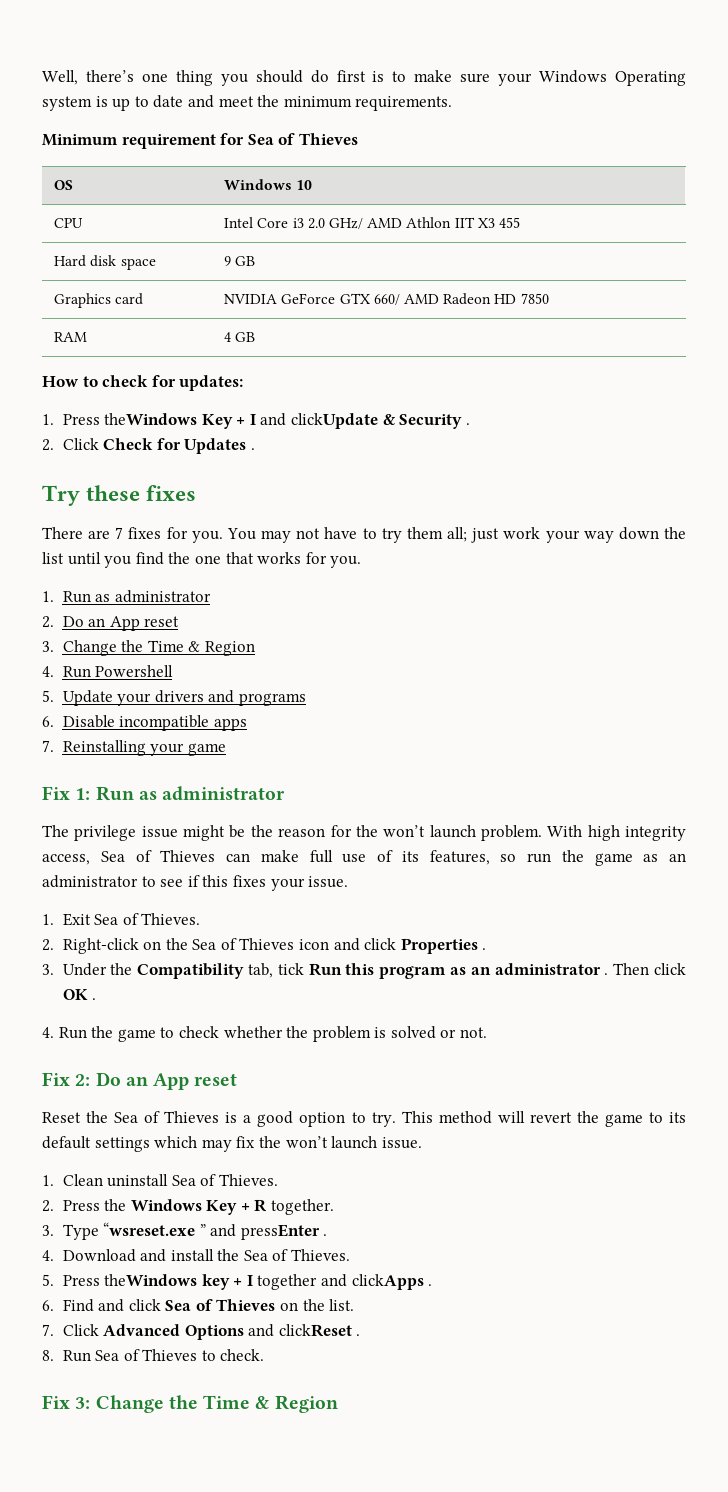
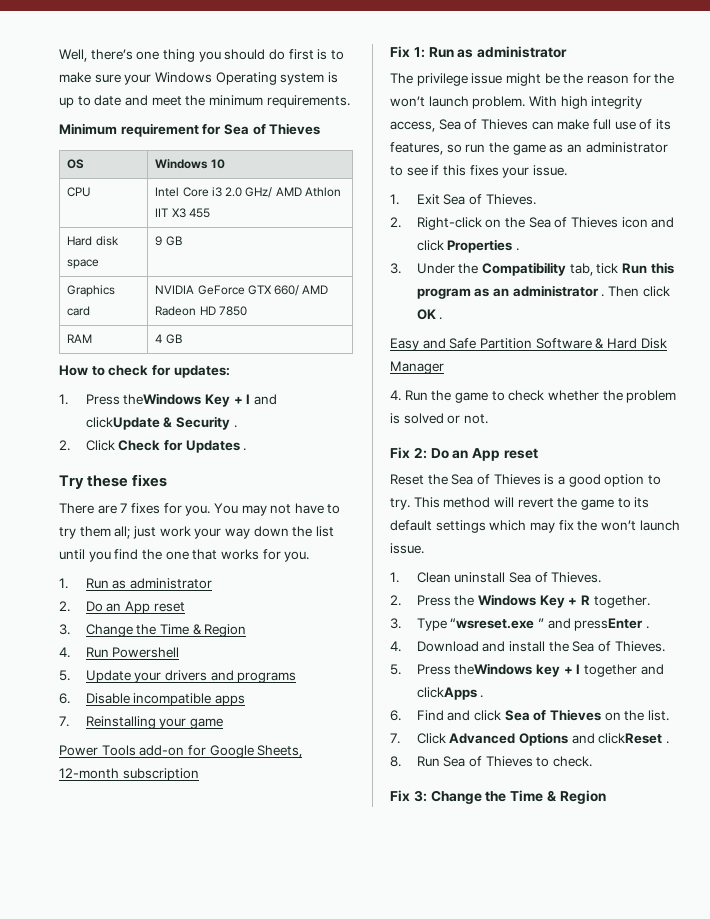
+ Power Tools add-on for Google Sheets, 12-month subscription
+ Easy and Safe Partition Software & Hard Disk Manager

